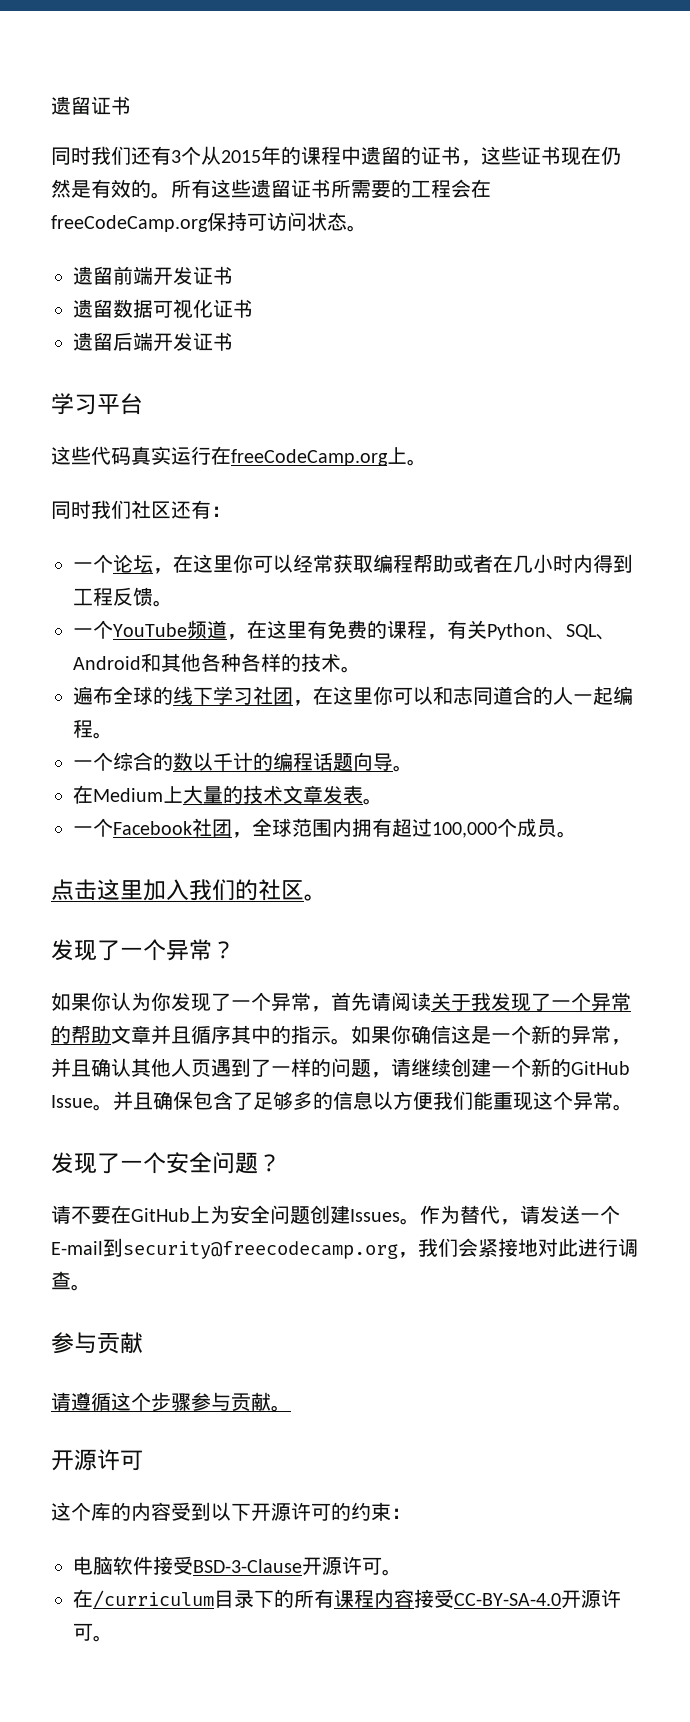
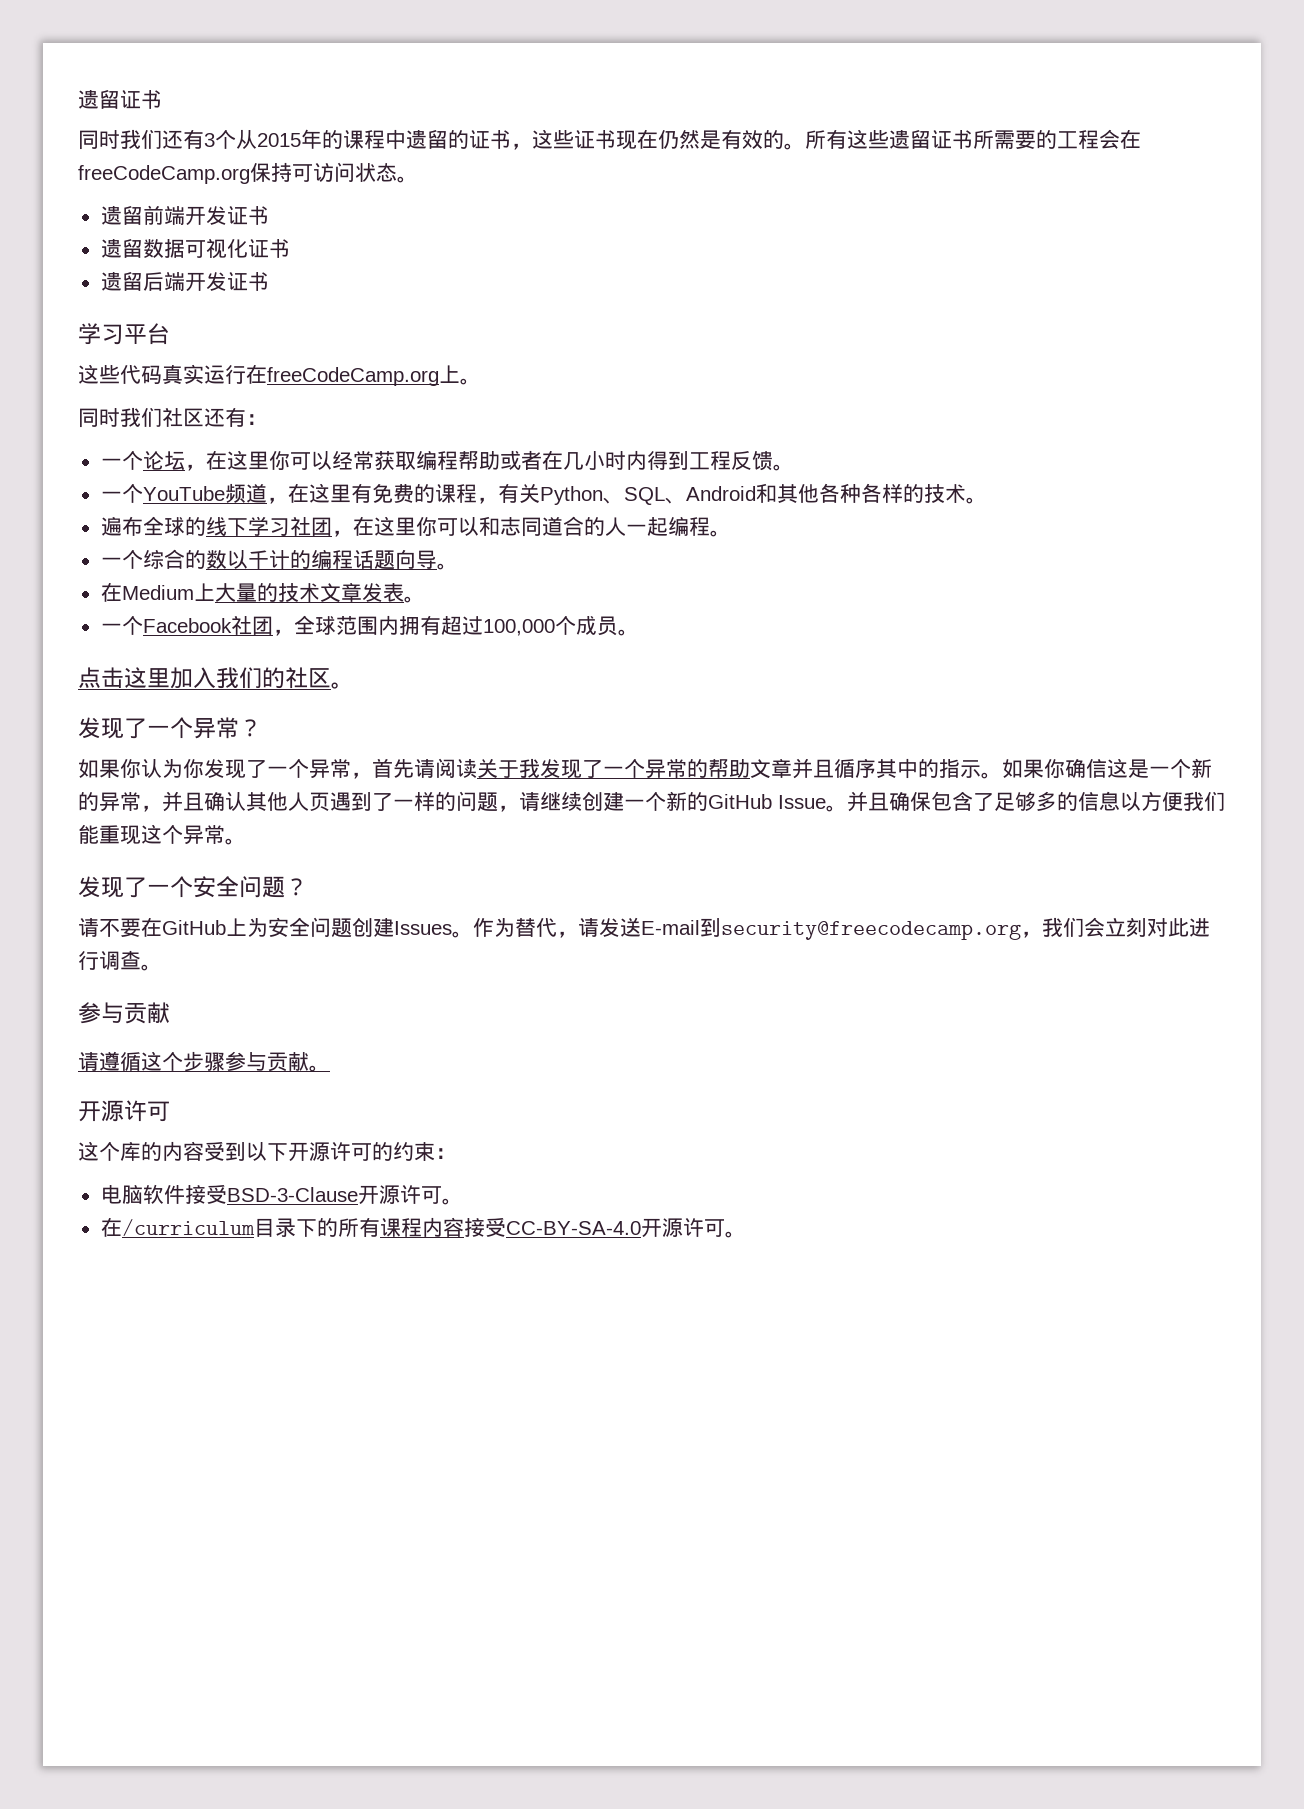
- 作为替代，请发送一个E-mail到security@freecodecamp.org，我们会紧接地对此进行调查。
+ 作为替代，请发送E-mail到security@freecodecamp.org，我们会立刻对此进行调查。

